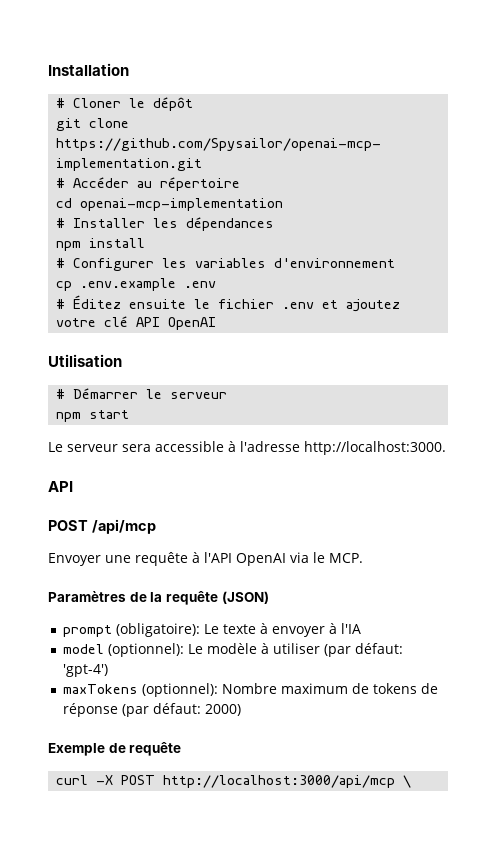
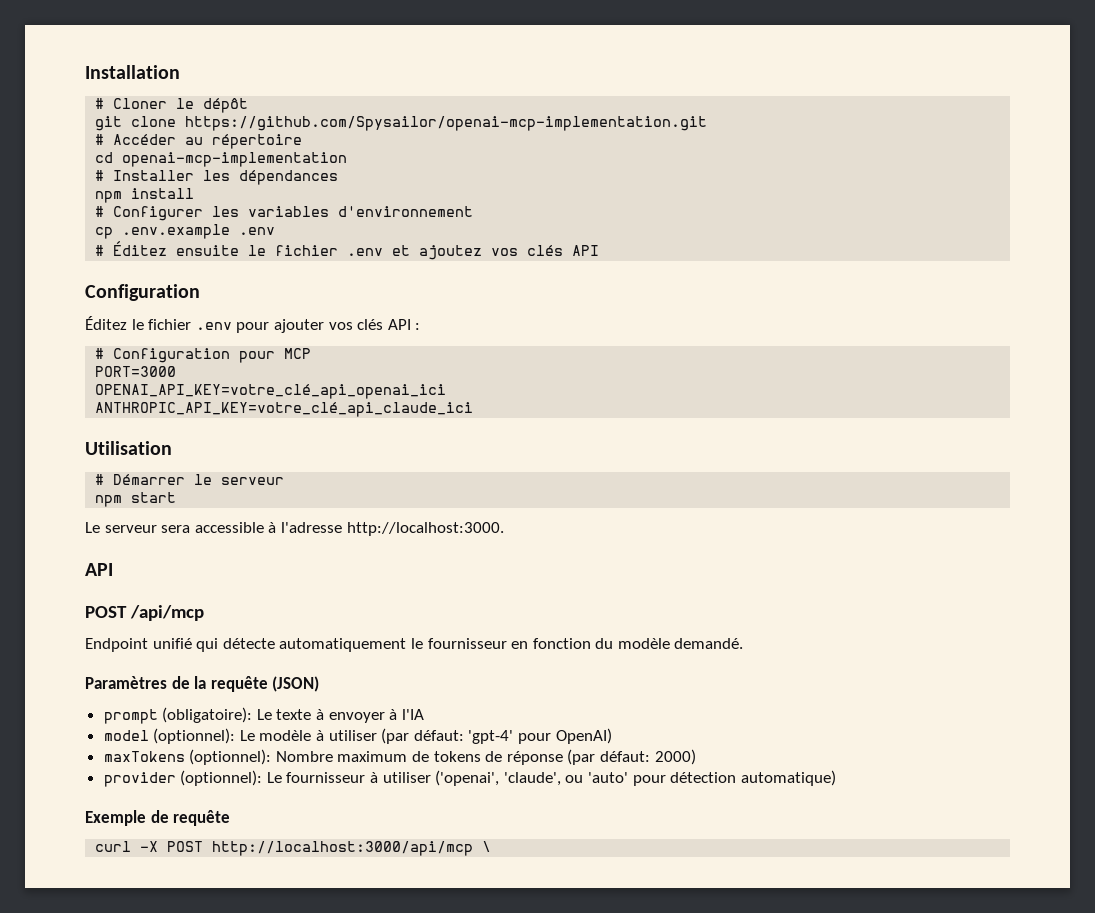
- # Éditez ensuite le fichier .env et ajoutez votre clé API OpenAI
+ # Éditez ensuite le fichier .env et ajoutez vos clés API
+ Configuration
+ Éditez le fichier .env pour ajouter vos clés API :
+ # Configuration pour MCP
+ PORT=3000
+ OPENAI_API_KEY=votre_clé_api_openai_ici
+ ANTHROPIC_API_KEY=votre_clé_api_claude_ici
- Envoyer une requête à l'API OpenAI via le MCP.
+ Endpoint unifié qui détecte automatiquement le fournisseur en fonction du modèle demandé.
- model (optionnel): Le modèle à utiliser (par défaut: 'gpt-4')
+ model (optionnel): Le modèle à utiliser (par défaut: 'gpt-4' pour OpenAI)
+ provider (optionnel): Le fournisseur à utiliser ('openai', 'claude', ou 'auto' pour détection automatique)

